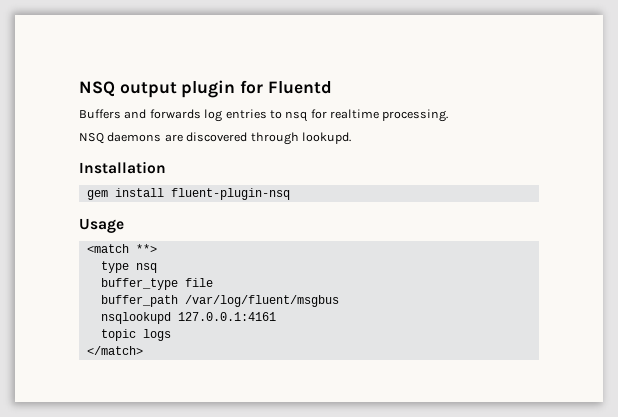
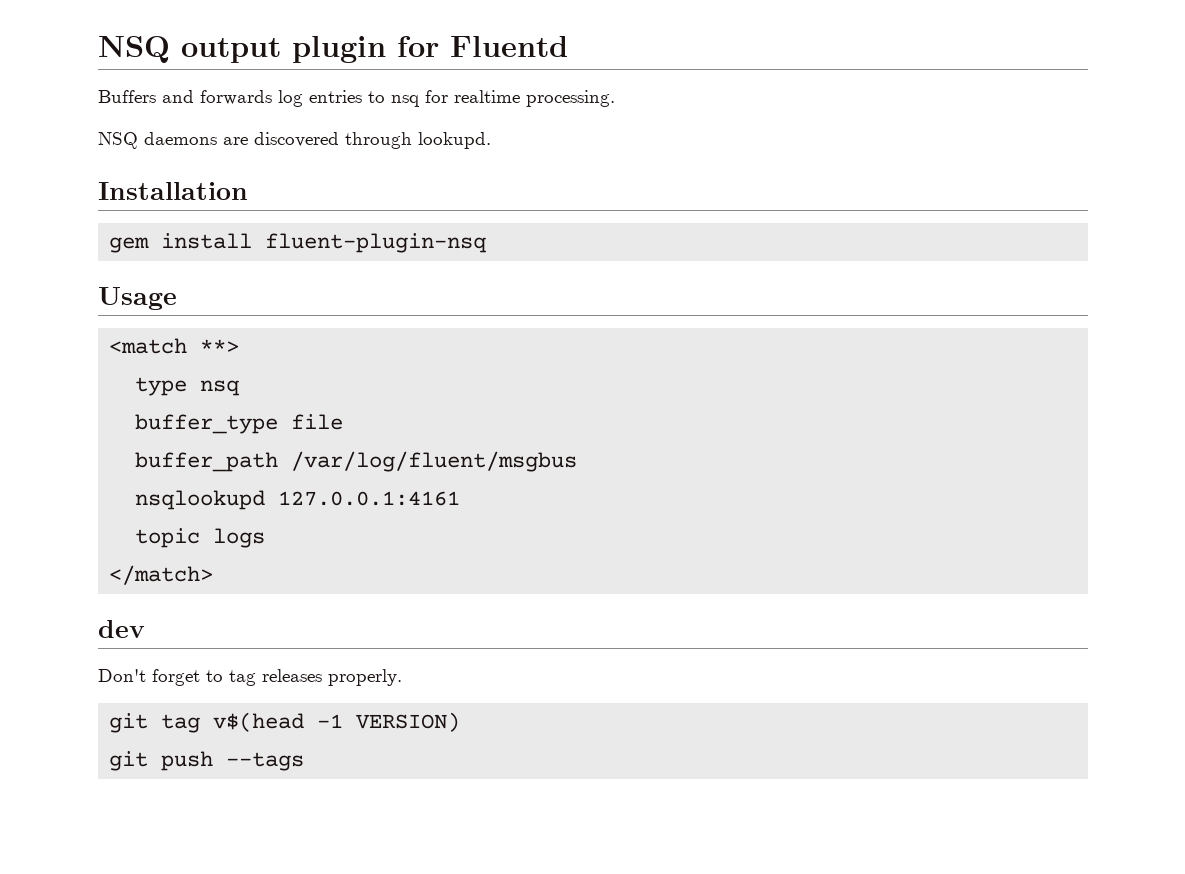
+ dev
+ Don't forget to tag releases properly.
+ git tag v$(head -1 VERSION)
+ git push --tags

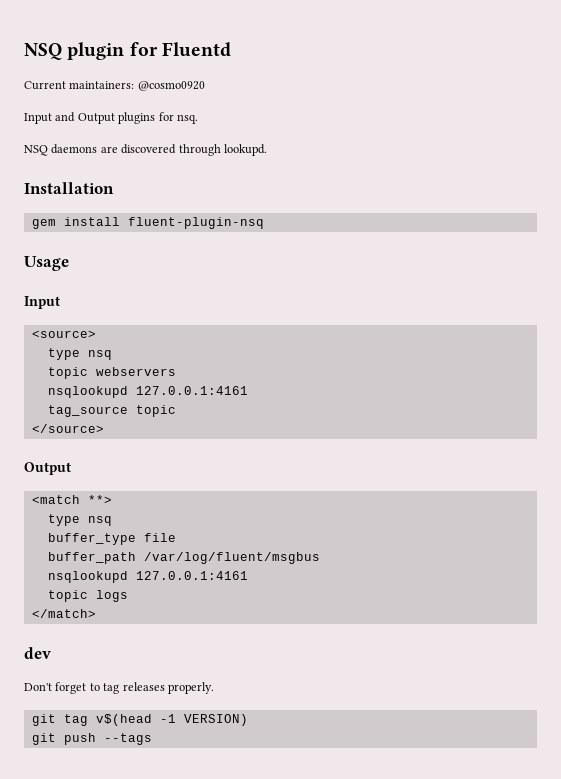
- NSQ output plugin for Fluentd
+ NSQ plugin for Fluentd
- Buffers and forwards log entries to nsq for realtime processing.
+ Current maintainers: @cosmo0920
+ Input and Output plugins for nsq.
  Usage
+ Input
+ <source>
+ type nsq
+ topic webservers
+ nsqlookupd 127.0.0.1:4161
+ tag_source topic
+ </source>
+ Output

